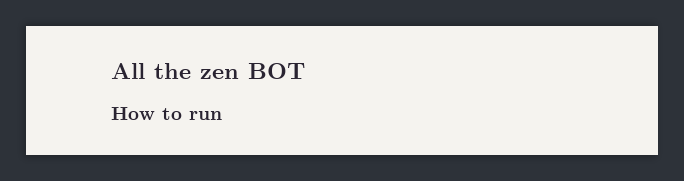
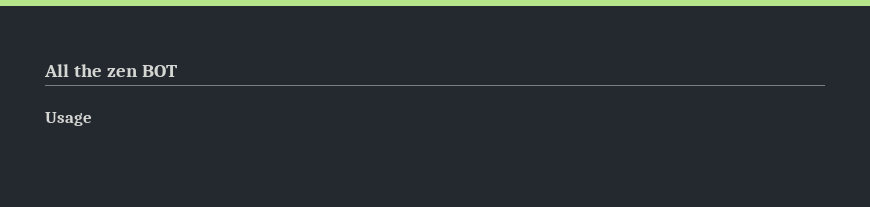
- How to run
+ Usage

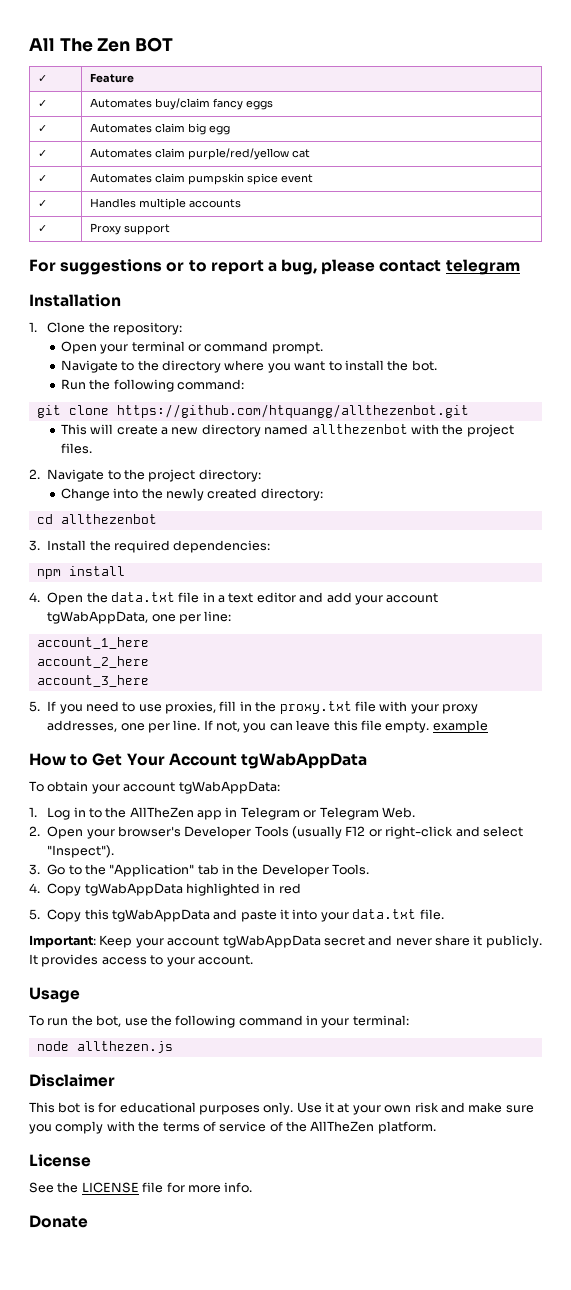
- All the zen BOT
+ All The Zen BOT
+ ✓ | Feature
+ ✓ | Automates buy/claim fancy eggs
+ ✓ | Automates claim big egg
+ ✓ | Automates claim purple/red/yellow cat
+ ✓ | Automates claim pumpskin spice event
+ ✓ | Handles multiple accounts
+ ✓ | Proxy support
+ For suggestions or to report a bug, please contact telegram
+ Installation
+ 1. Clone the repository:
+ Open your terminal or command prompt.
+ Navigate to the directory where you want to install the bot.
+ Run the following command:
+ git clone https://github.com/htquangg/allthezenbot.git
+ This will create a new directory named allthezenbot with the project files.
+ 2. Navigate to the project directory:
+ Change into the newly created directory:
+ cd allthezenbot
+ 3. Install the required dependencies:
+ npm install
+ 4. Open the data.txt file in a text editor and add your account tgWabAppData, one per line:
+ account_1_here
+ account_2_here
+ account_3_here
+ 5. If you need to use proxies, fill in the proxy.txt file with your proxy addresses, one per line. If not, you can leave this file empty. example
+ How to Get Your Account tgWabAppData
+ To obtain your account tgWabAppData:
+ 1. Log in to the AllTheZen app in Telegram or Telegram Web.
+ 2. Open your browser's Developer Tools (usually F12 or right-click and select "Inspect").
+ 3. Go to the "Application" tab in the Developer Tools.
+ 4. Copy tgWabAppData highlighted in red
+ 5. Copy this tgWabAppData and paste it into your data.txt file.
+ Important: Keep your account tgWabAppData secret and never share it publicly. It provides access to your account.
  Usage
+ To run the bot, use the following command in your terminal:
+ node allthezen.js
+ Disclaimer
+ This bot is for educational purposes only. Use it at your own risk and make sure you comply with the terms of service of the AllTheZen platform.
+ License
+ See the LICENSE file for more info.
+ Donate

